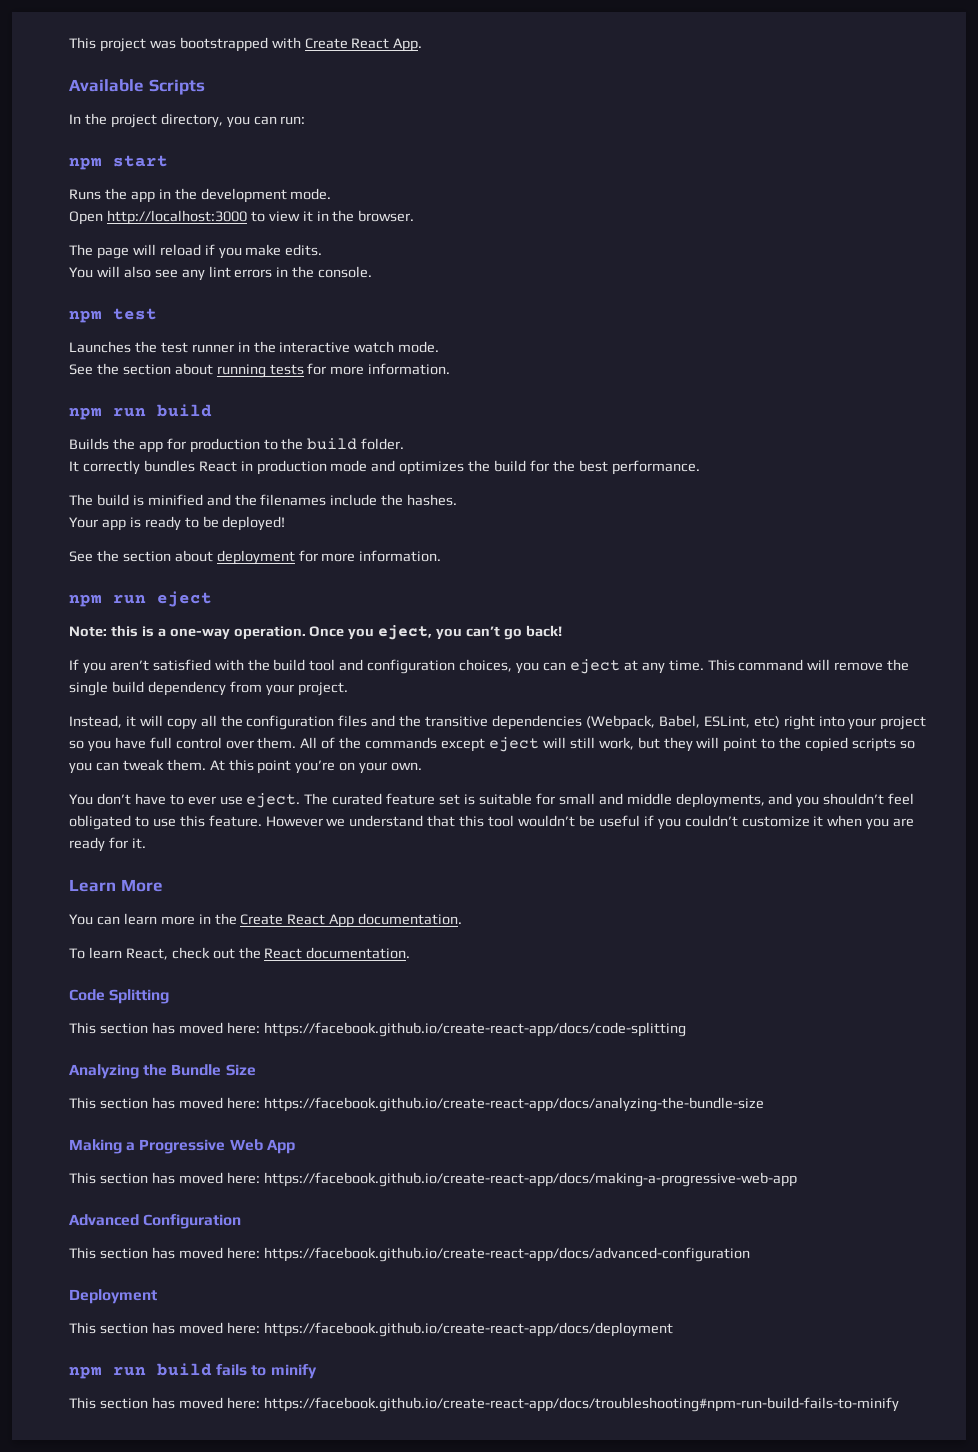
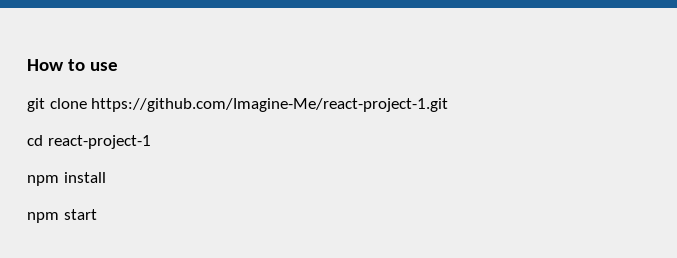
- This project was bootstrapped with Create React App.
- Available Scripts
- In the project directory, you can run:
+ How to use
+ git clone https://github.com/Imagine-Me/react-project-1.git
+ cd react-project-1
+ npm install
  npm start
- Runs the app in the development mode.
- Open http://localhost:3000 to view it in the browser.
- The page will reload if you make edits.
- You will also see any lint errors in the console.
- npm test
- Launches the test runner in the interactive watch mode.
- See the section about running tests for more information.
- npm run build
- Builds the app for production to the build folder.
- It correctly bundles React in production mode and optimizes the build for the best performance.
- The build is minified and the filenames include the hashes.
- Your app is ready to be deployed!
- See the section about deployment for more information.
- npm run eject
- Note: this is a one-way operation. Once you eject, you can’t go back!
- If you aren’t satisfied with the build tool and configuration choices, you can eject at any time. This command will remove the single build dependency from your project.
- Instead, it will copy all the configuration files and the transitive dependencies (Webpack, Babel, ESLint, etc) right into your project so you have full control over them. All of the commands except eject will still work, but they will point to the copied scripts so you can tweak them. At this point you’re on your own.
- You don’t have to ever use eject. The curated feature set is suitable for small and middle deployments, and you shouldn’t feel obligated to use this feature. However we understand that this tool wouldn’t be useful if you couldn’t customize it when you are ready for it.
- Learn More
- You can learn more in the Create React App documentation.
- To learn React, check out the React documentation.
- Code Splitting
- This section has moved here: https://facebook.github.io/create-react-app/docs/code-splitting
- Analyzing the Bundle Size
- This section has moved here: https://facebook.github.io/create-react-app/docs/analyzing-the-bundle-size
- Making a Progressive Web App
- This section has moved here: https://facebook.github.io/create-react-app/docs/making-a-progressive-web-app
- Advanced Configuration
- This section has moved here: https://facebook.github.io/create-react-app/docs/advanced-configuration
- Deployment
- This section has moved here: https://facebook.github.io/create-react-app/docs/deployment
- npm run build fails to minify
- This section has moved here: https://facebook.github.io/create-react-app/docs/troubleshooting#npm-run-build-fails-to-minify

